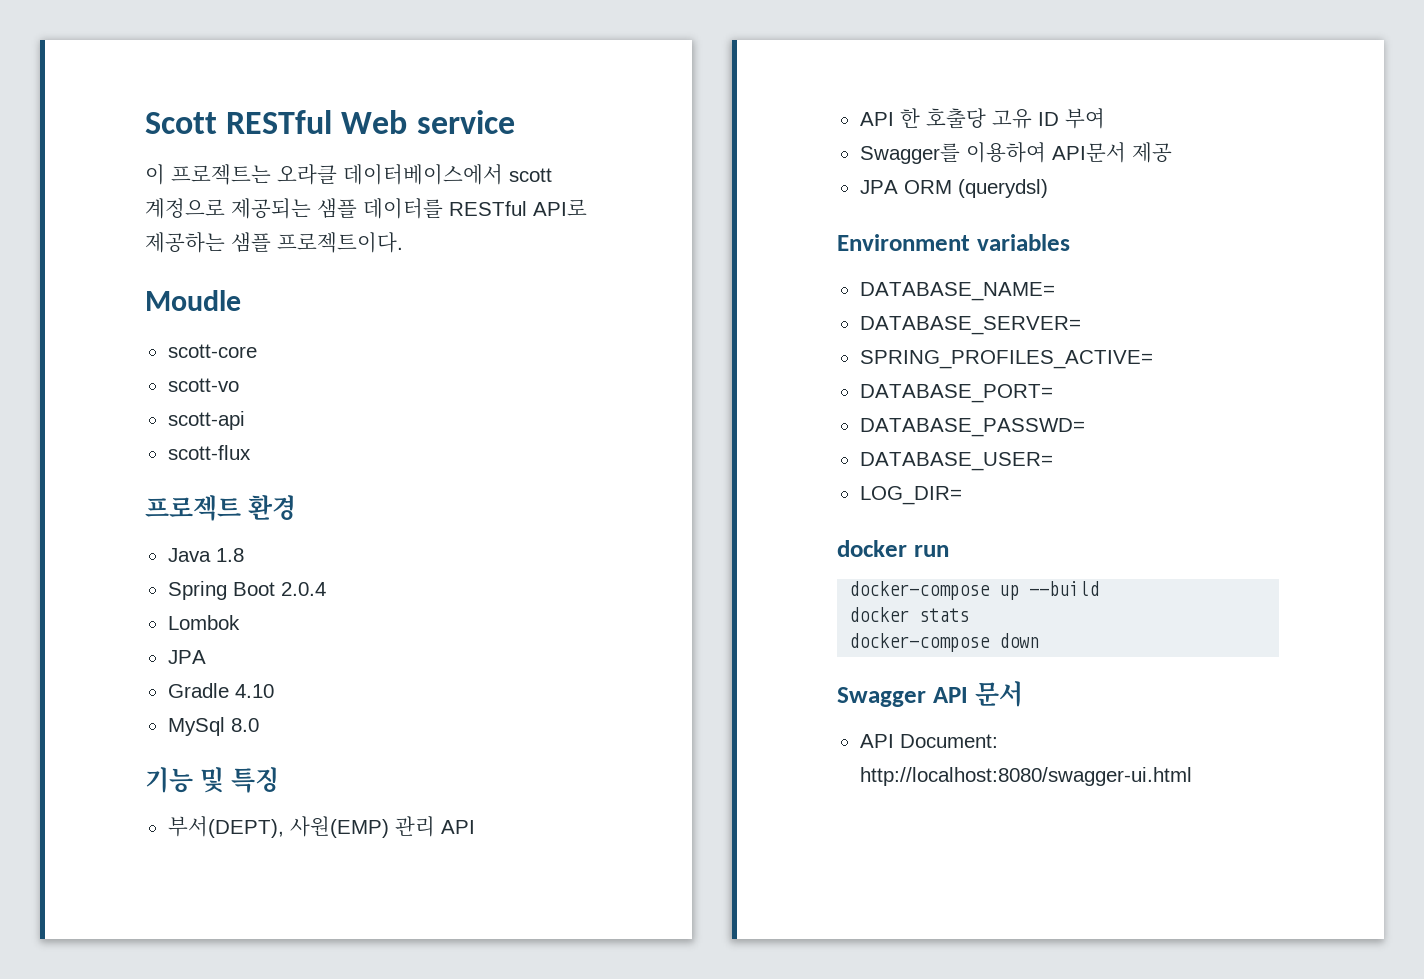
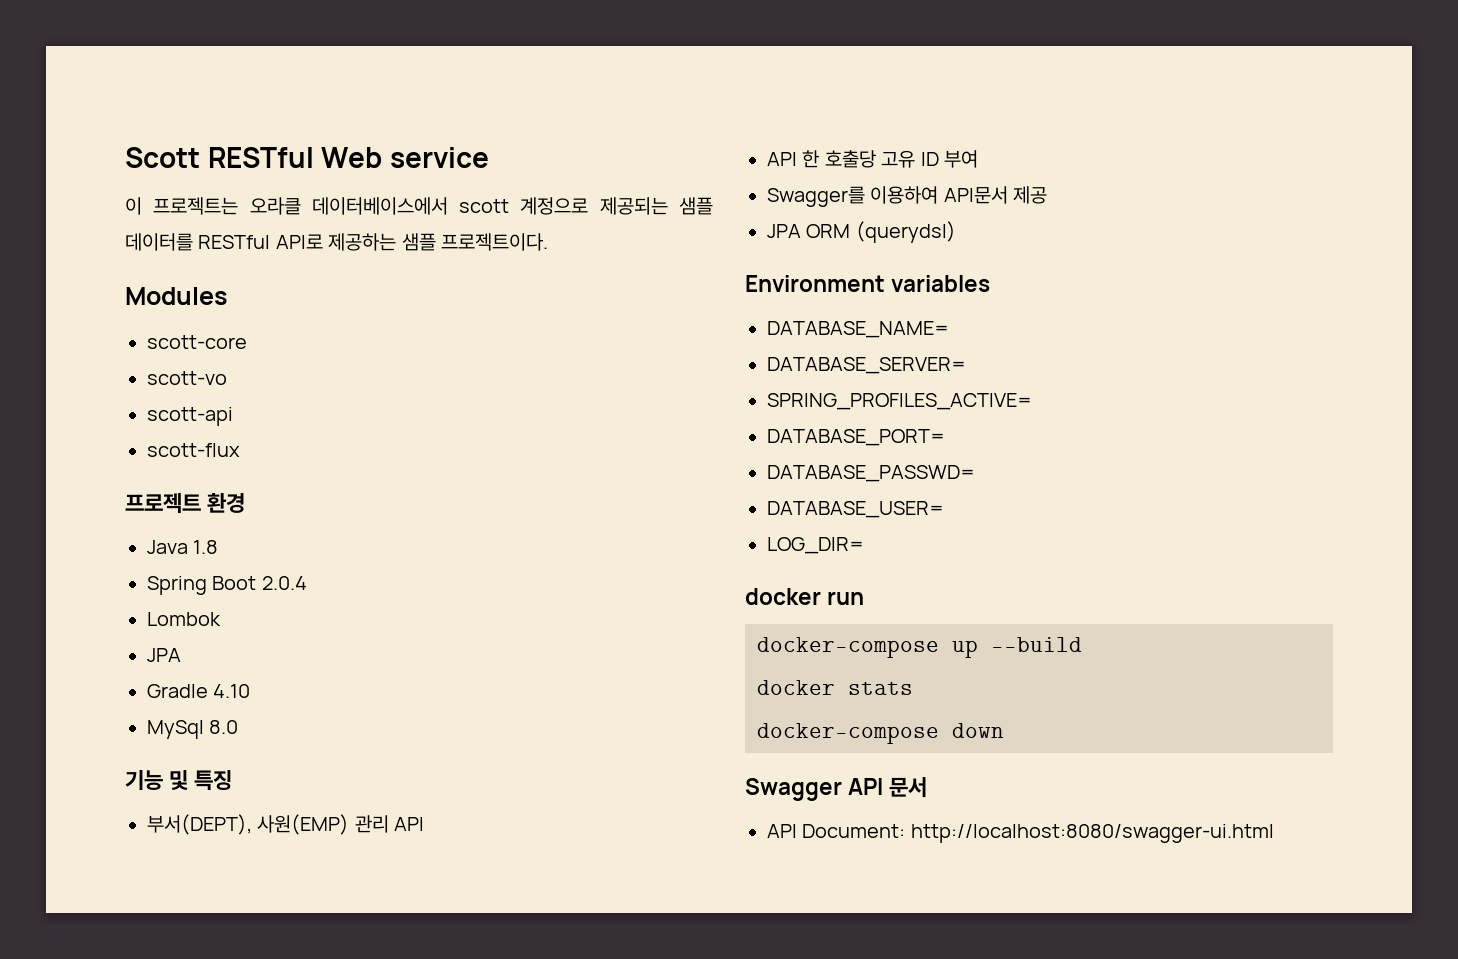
- Moudle
+ Modules

